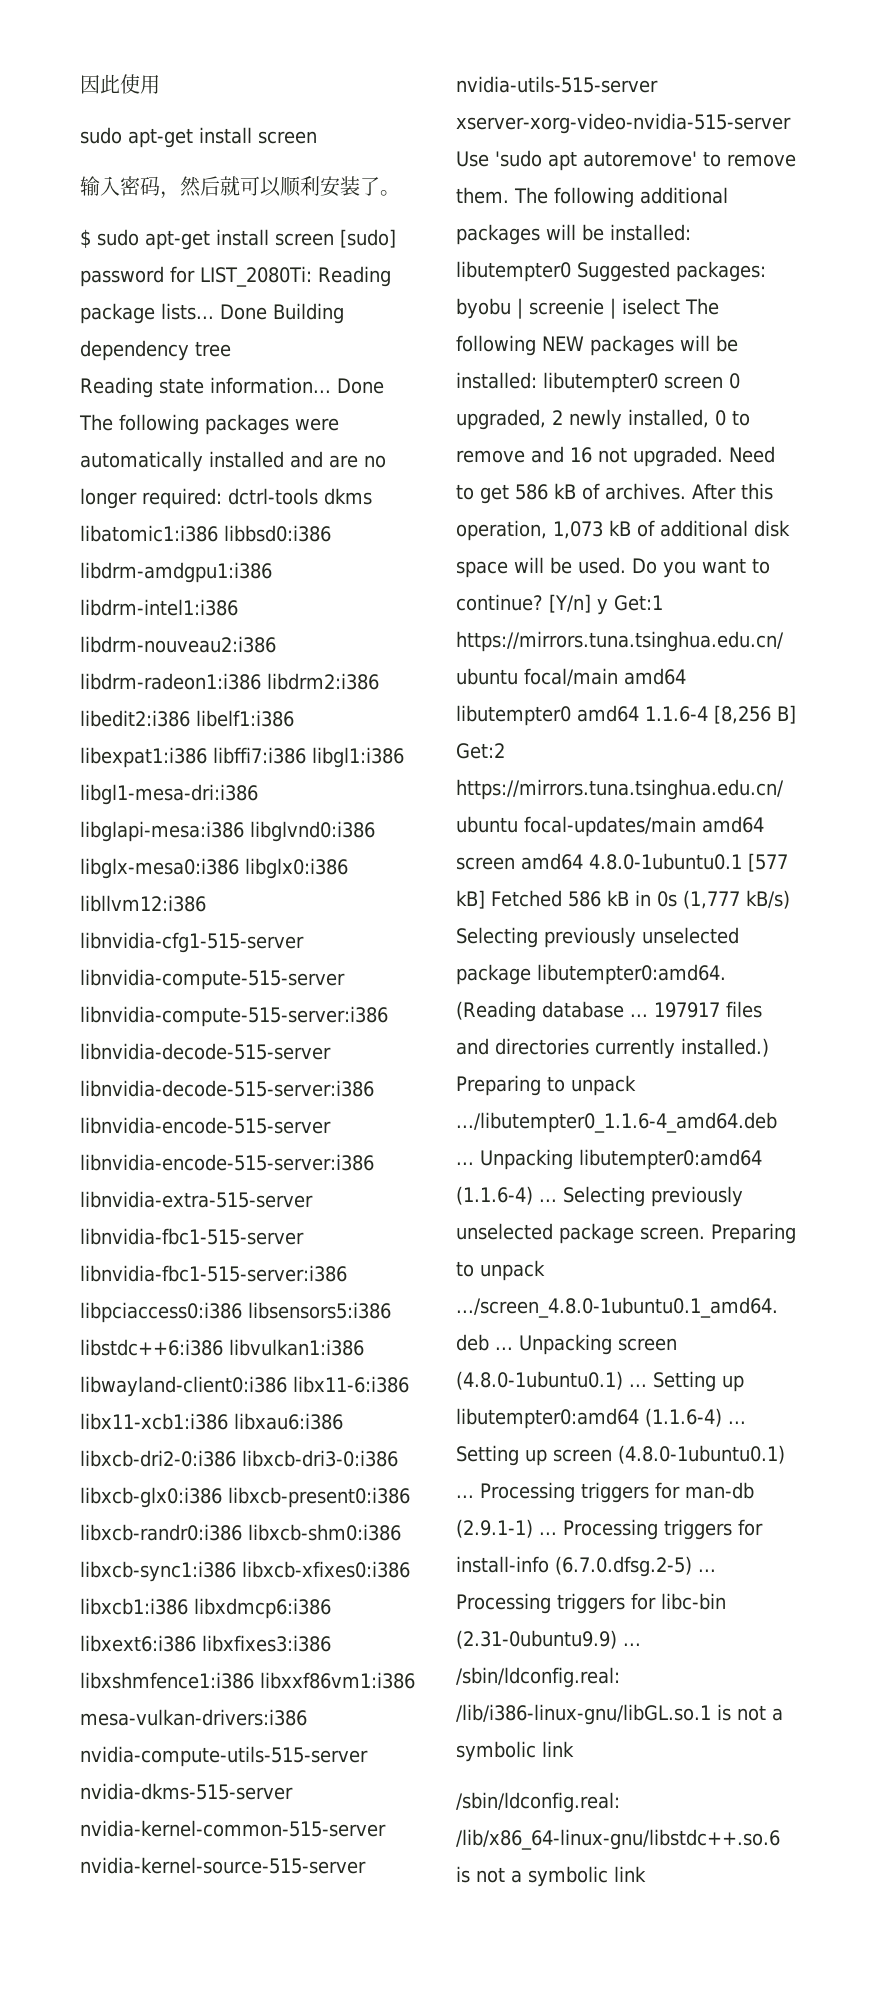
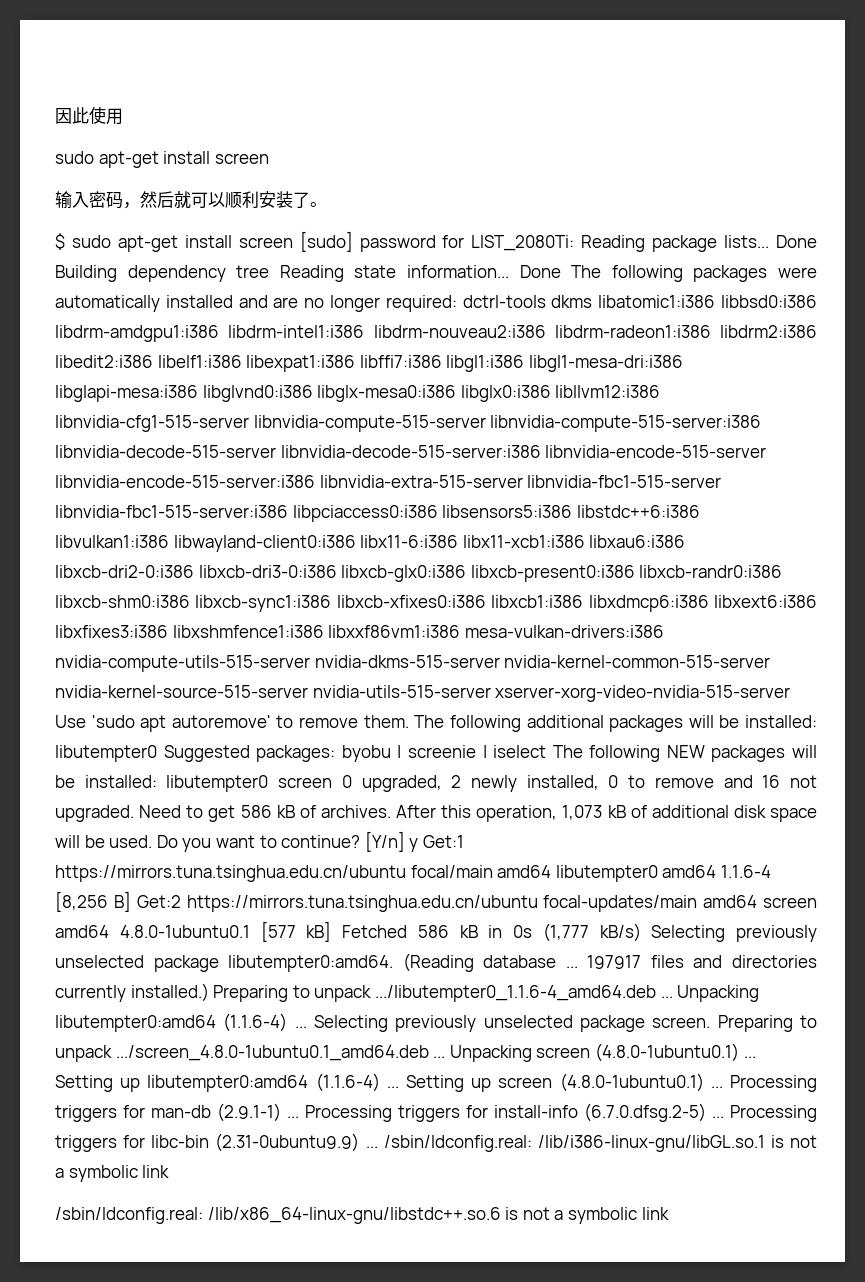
- Done Building dependency tree
- Reading state information...
+ Done Building dependency tree Reading state information...

